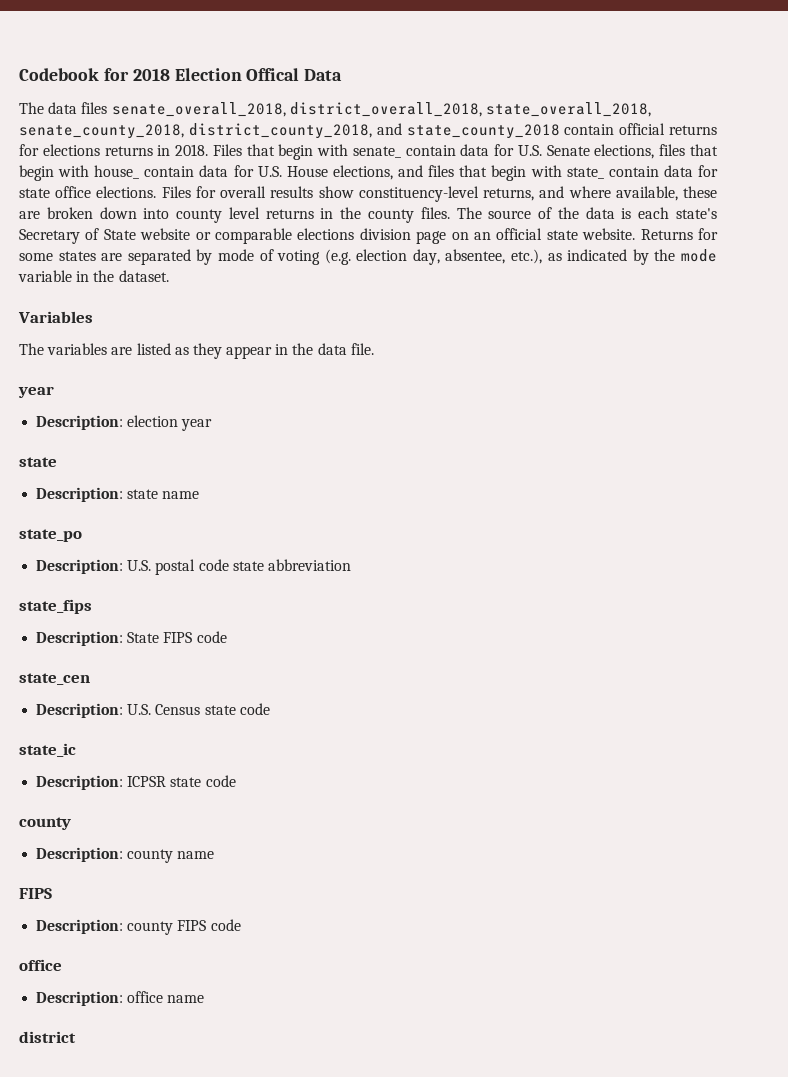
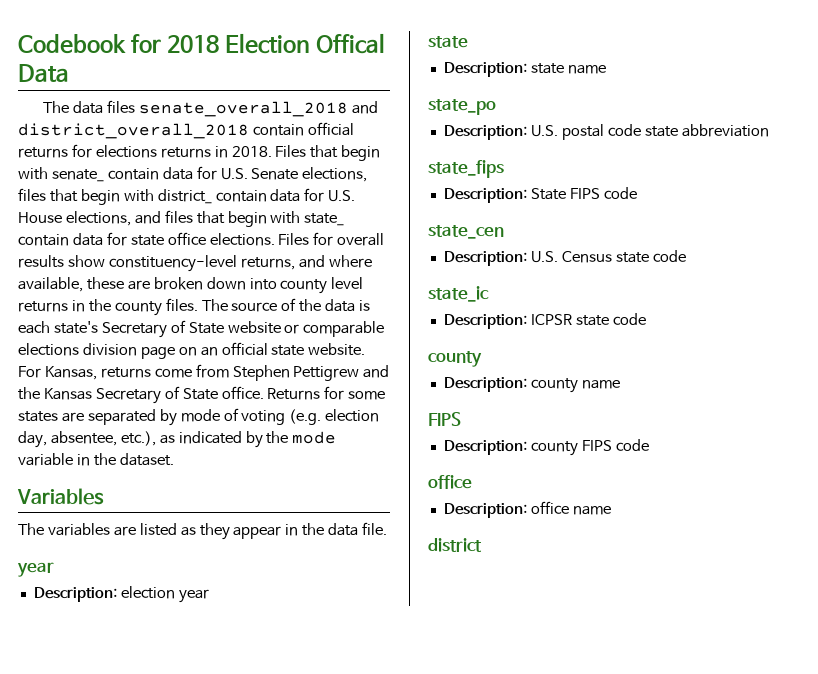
- The data files senate_overall_2018, district_overall_2018, state_overall_2018, senate_county_2018, district_county_2018, and state_county_2018 contain official returns for elections returns in 2018.
+ The data files senate_overall_2018 and district_overall_2018 contain official returns for elections returns in 2018.
- Files that begin with senate_ contain data for U.S. Senate elections, files that begin with house_ contain data for U.S. House elections, and files that begin with state_ contain data for state office elections.
+ Files that begin with senate_ contain data for U.S. Senate elections, files that begin with district_ contain data for U.S. House elections, and files that begin with state_ contain data for state office elections.
+ For Kansas, returns come from Stephen Pettigrew and the Kansas Secretary of State office.

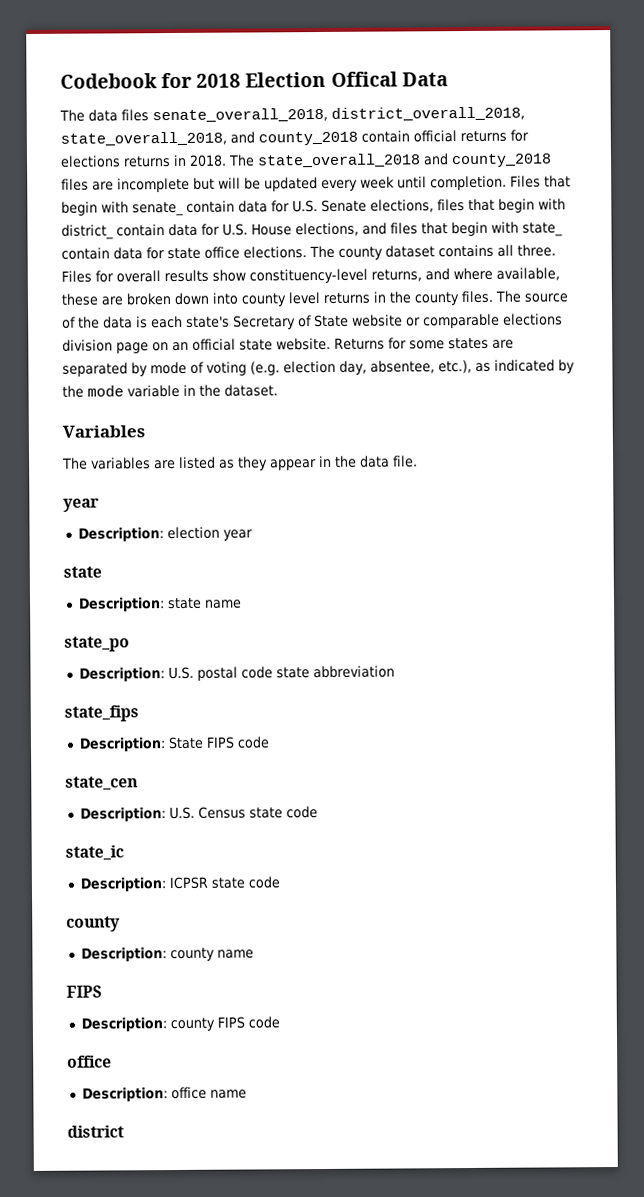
- The data files senate_overall_2018 and district_overall_2018 contain official returns for elections returns in 2018.
+ The data files senate_overall_2018, district_overall_2018, state_overall_2018, and county_2018 contain official returns for elections returns in 2018.
+ The state_overall_2018 and county_2018 files are incomplete but will be updated every week until completion.
+ The county dataset contains all three.
- For Kansas, returns come from Stephen Pettigrew and the Kansas Secretary of State office.

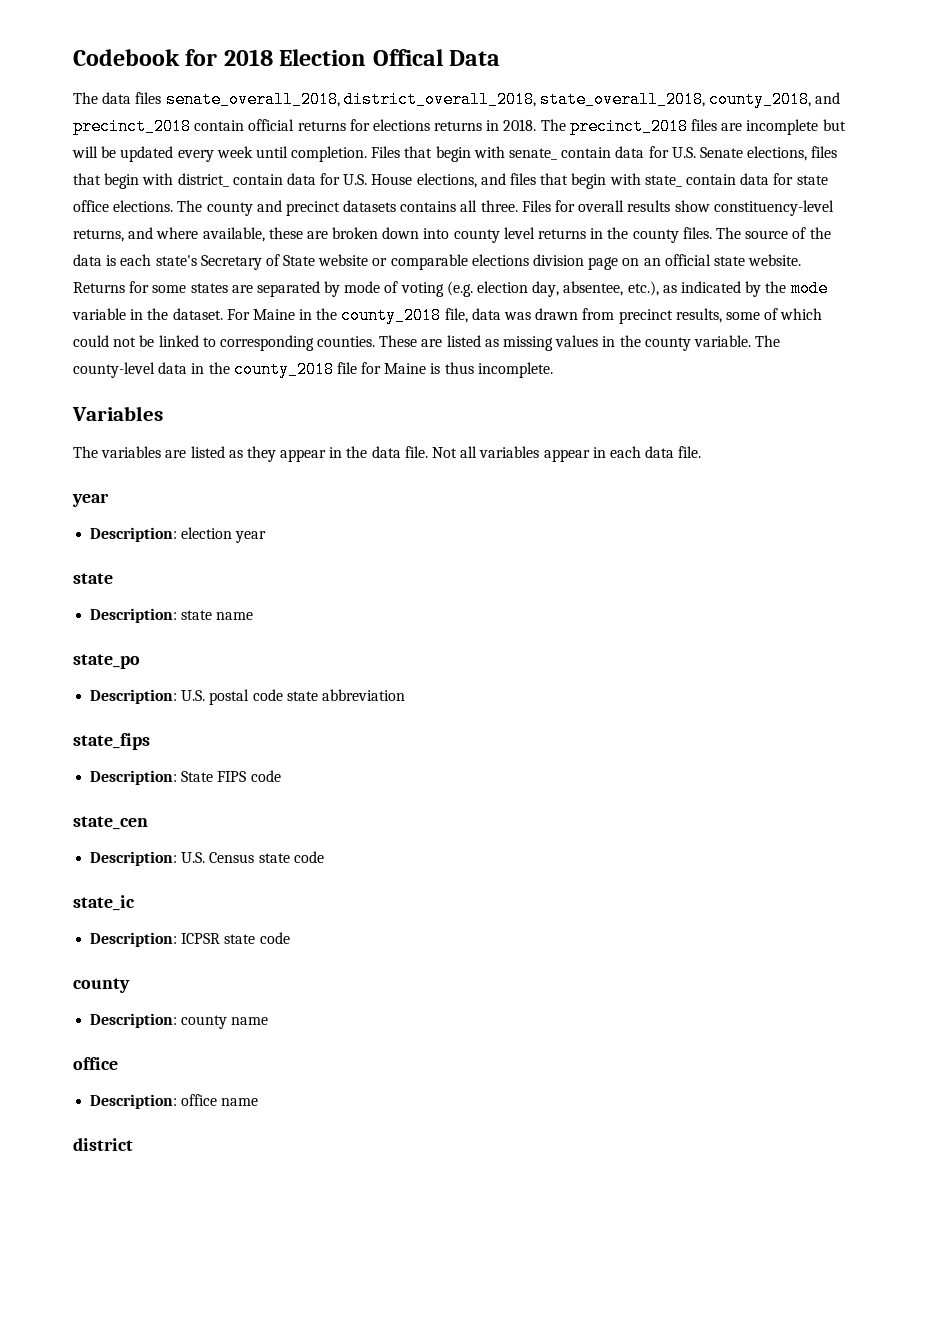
- The data files senate_overall_2018, district_overall_2018, state_overall_2018, and county_2018 contain official returns for elections returns in 2018.
+ The data files senate_overall_2018, district_overall_2018, state_overall_2018, county_2018, and precinct_2018 contain official returns for elections returns in 2018.
- The state_overall_2018 and county_2018 files are incomplete but will be updated every week until completion.
+ The precinct_2018 files are incomplete but will be updated every week until completion.
- The county dataset contains all three.
+ The county and precinct datasets contains all three.
+ For Maine in the county_2018 file, data was drawn from precinct results, some of which could not be linked to corresponding counties. These are listed as missing values in the county variable. The county-level data in the county_2018 file for Maine is thus incomplete.
+ Not all variables appear in each data file.
  Description: county name
- FIPS
- Description: county FIPS code

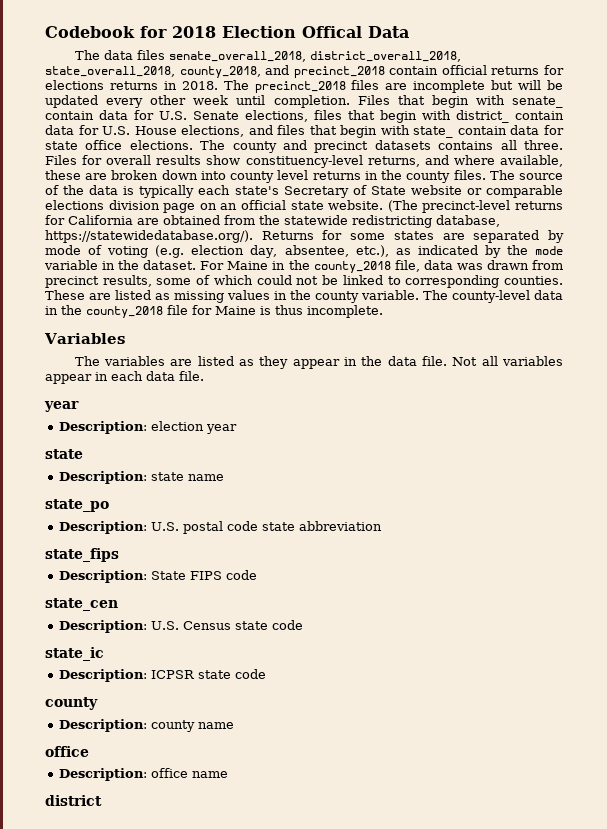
- The precinct_2018 files are incomplete but will be updated every week until completion.
+ The precinct_2018 files are incomplete but will be updated every other week until completion.
- The source of the data is each state's Secretary of State website or comparable elections division page on an official state website.
+ The source of the data is typically each state's Secretary of State website or comparable elections division page on an official state website.
- Returns for some states are separated by mode of voting (e.g. election day, absentee, etc.), as indicated by the mode variable in the dataset.
+ (The precinct-level returns for California are obtained from the statewide redistricting database, https://statewidedatabase.org/). Returns for some states are separated by mode of voting (e.g. election day, absentee, etc.), as indicated by the mode variable in the dataset.

